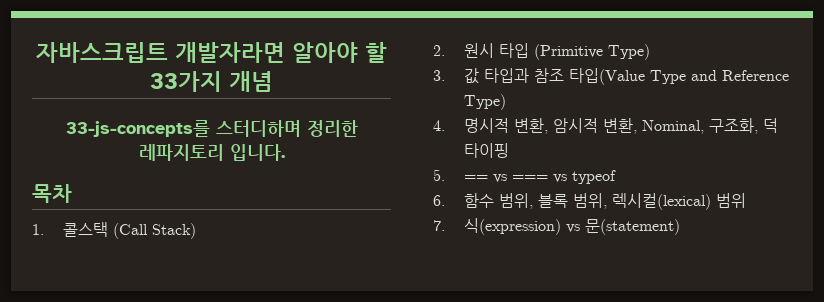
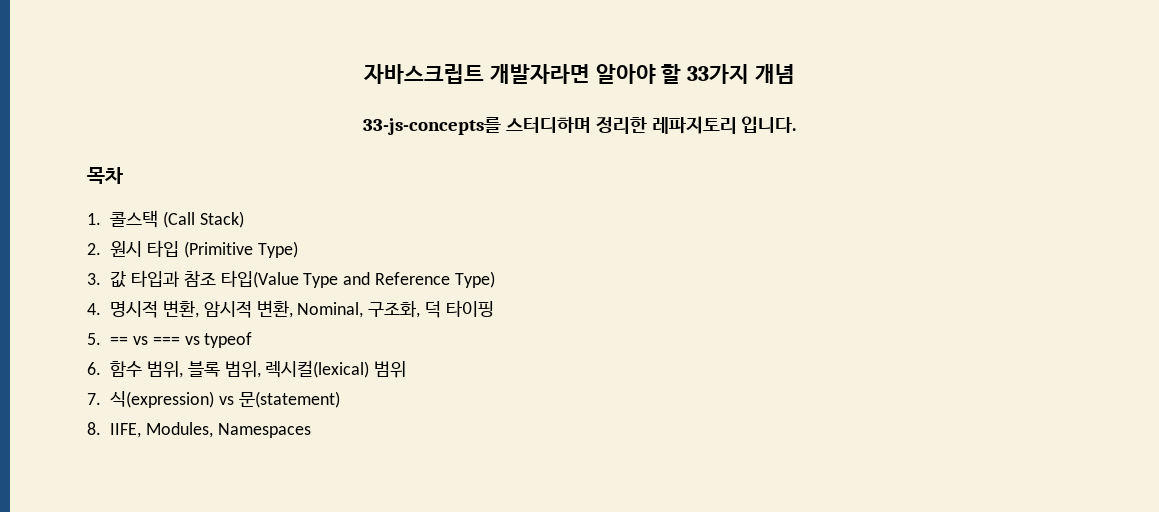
+ 8. IIFE, Modules, Namespaces

